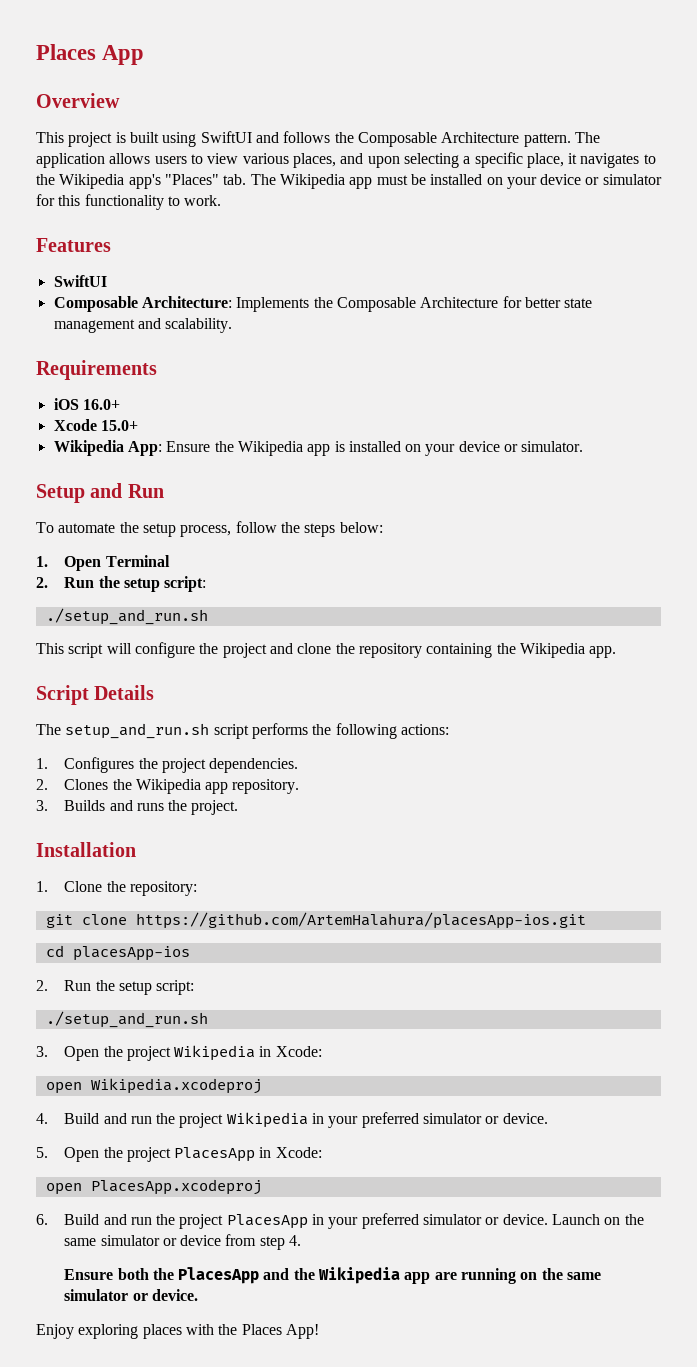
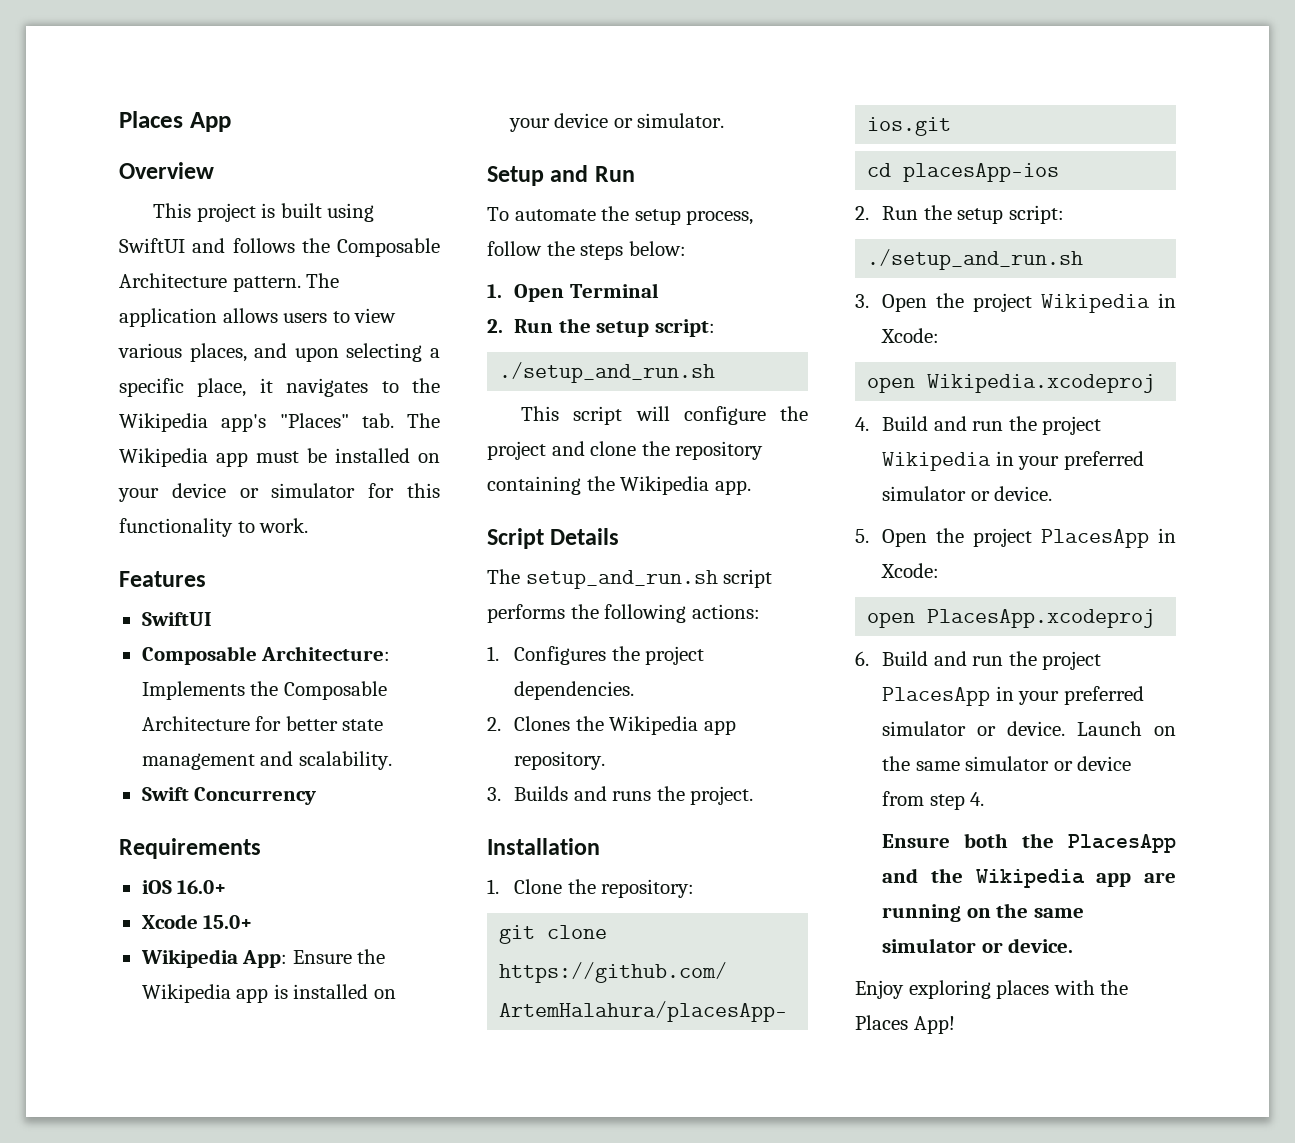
+ Swift Concurrency

